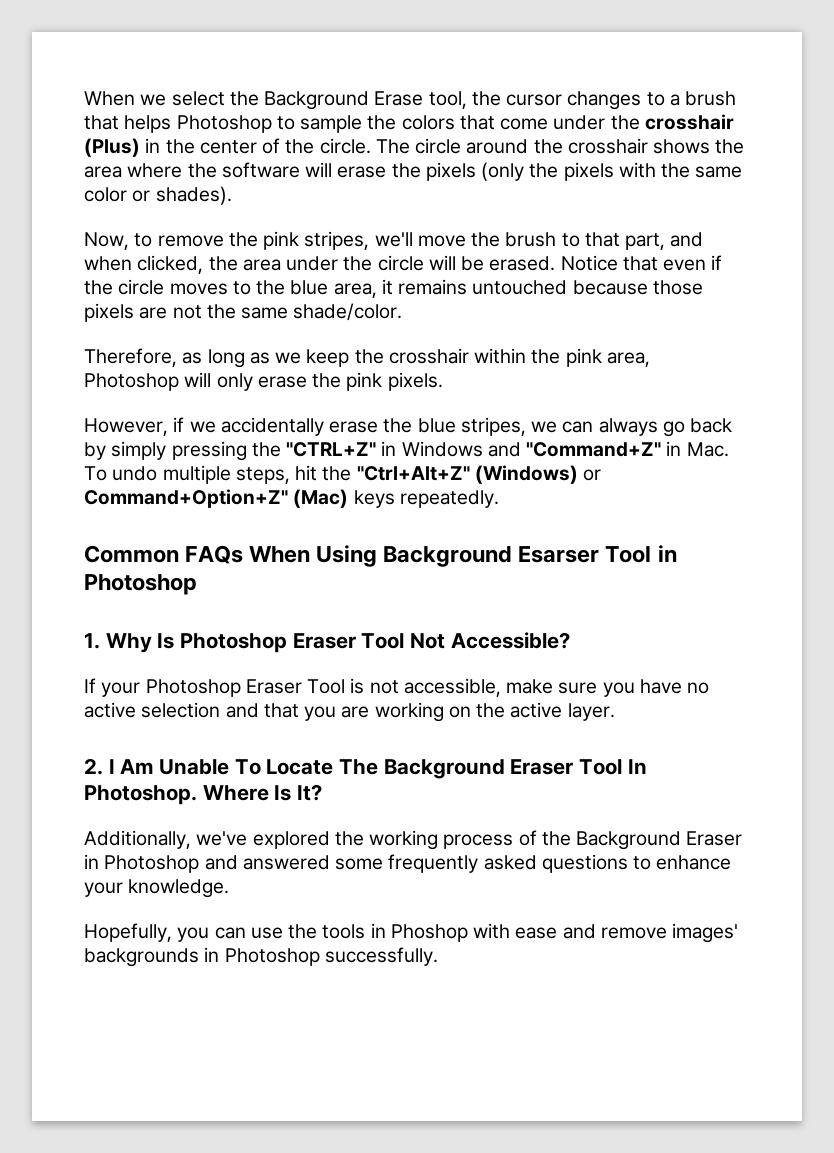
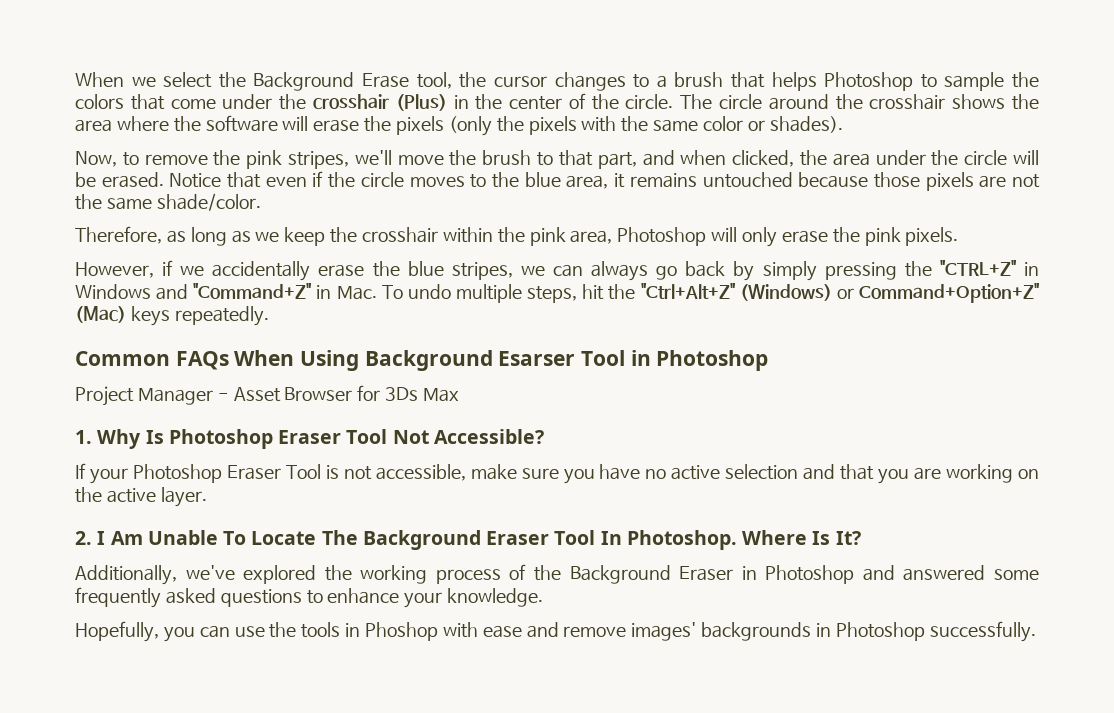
+ Project Manager - Asset Browser for 3Ds Max

